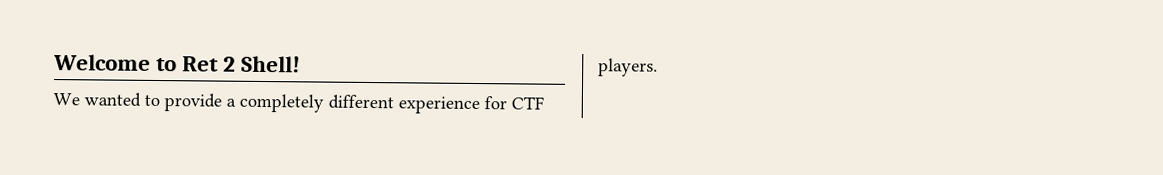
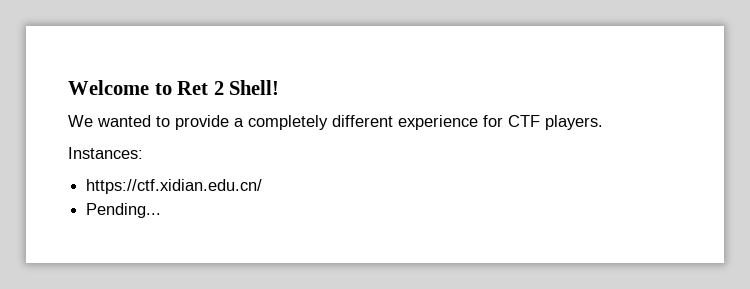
+ Instances:
+ https://ctf.xidian.edu.cn/
+ Pending...

